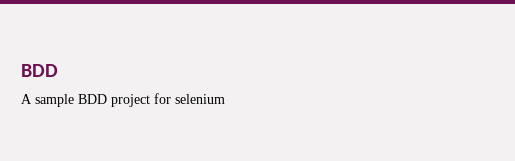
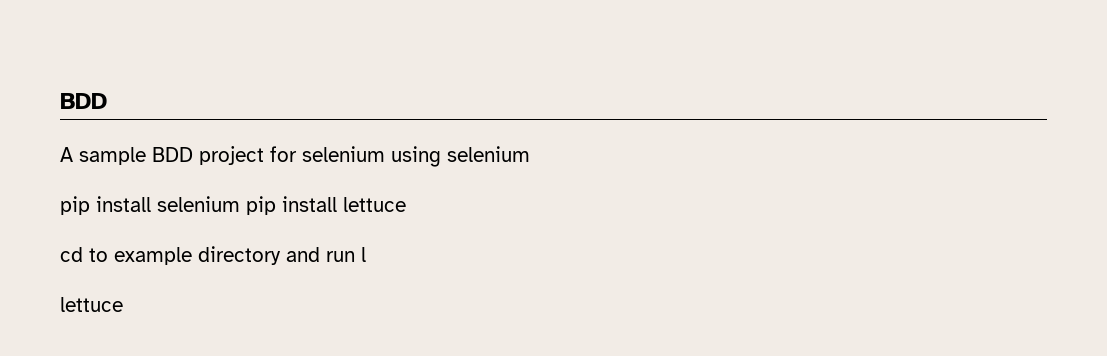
- A sample BDD project for selenium
+ A sample BDD project for selenium using selenium
+ pip install selenium pip install lettuce
+ cd to example directory and run l
+ lettuce

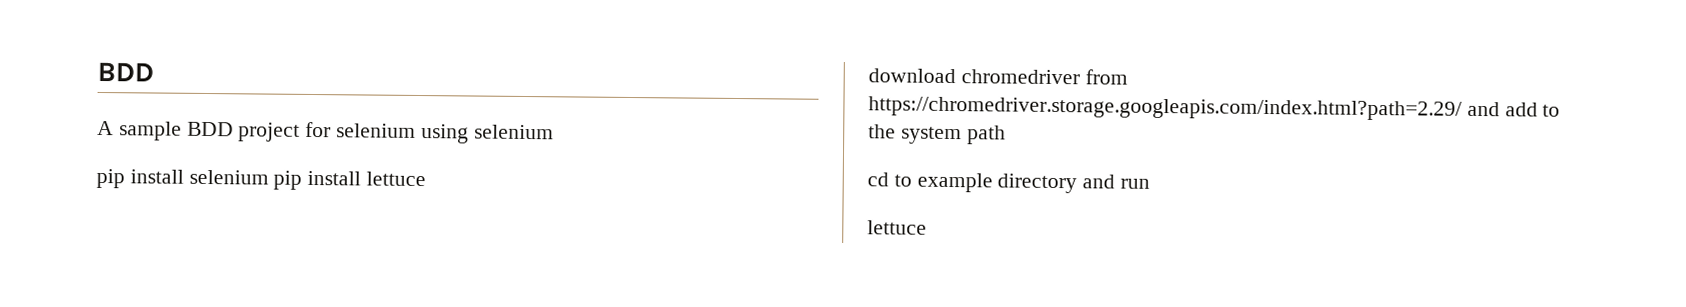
+ download chromedriver from https://chromedriver.storage.googleapis.com/index.html?path=2.29/ and add to the system path
- cd to example directory and run l
+ cd to example directory and run

